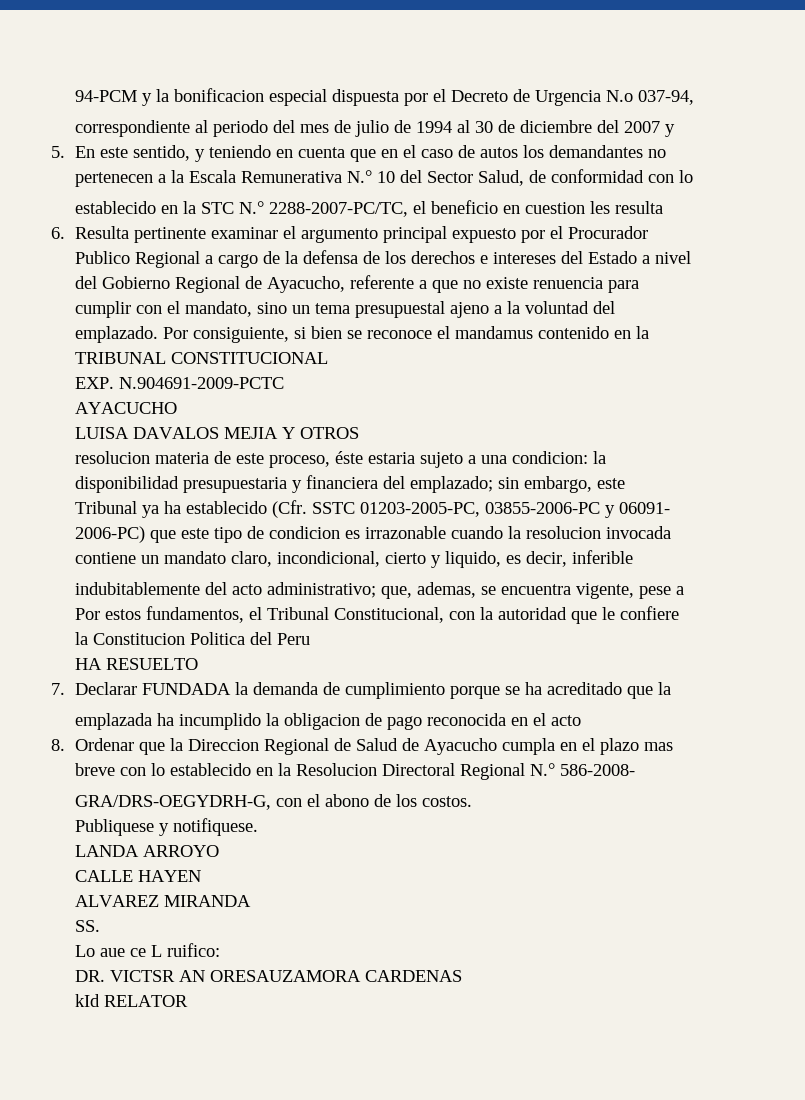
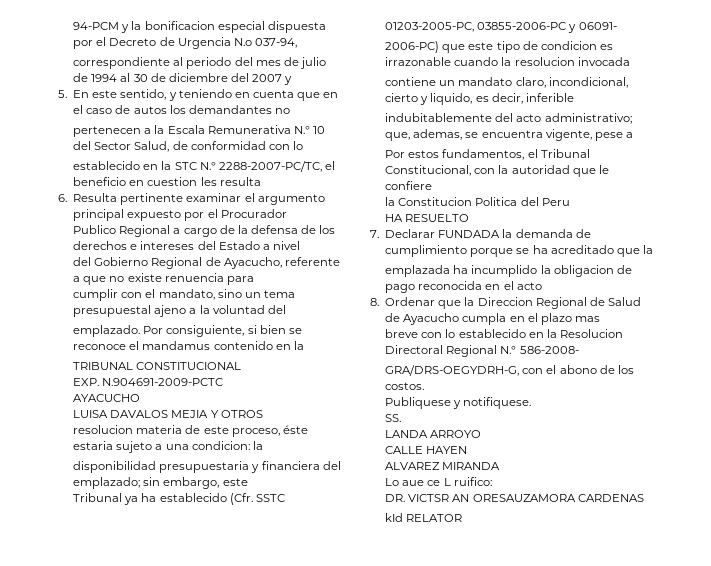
+ SS.
- SS.

